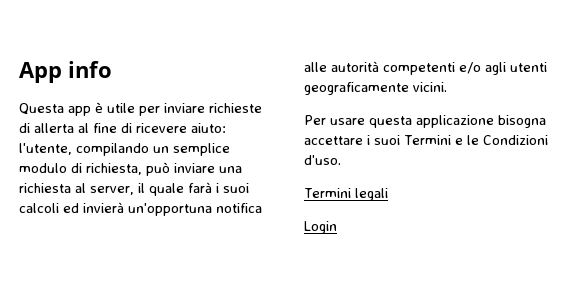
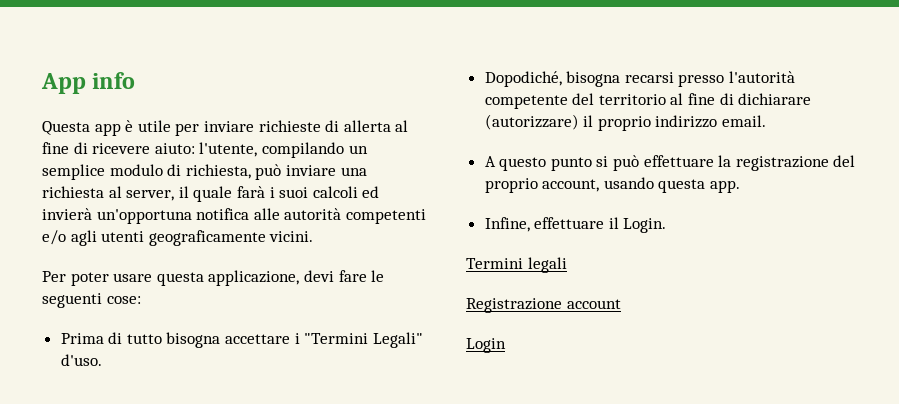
- Per usare questa applicazione bisogna accettare i suoi Termini e le Condizioni d'uso.
+ Per poter usare questa applicazione, devi fare le seguenti cose:
+ Prima di tutto bisogna accettare i "Termini Legali" d'uso.
+ Dopodiché, bisogna recarsi presso l'autorità competente del territorio al fine di dichiarare (autorizzare) il proprio indirizzo email.
+ A questo punto si può effettuare la registrazione del proprio account, usando questa app.
+ Infine, effettuare il Login.
+ Registrazione account

